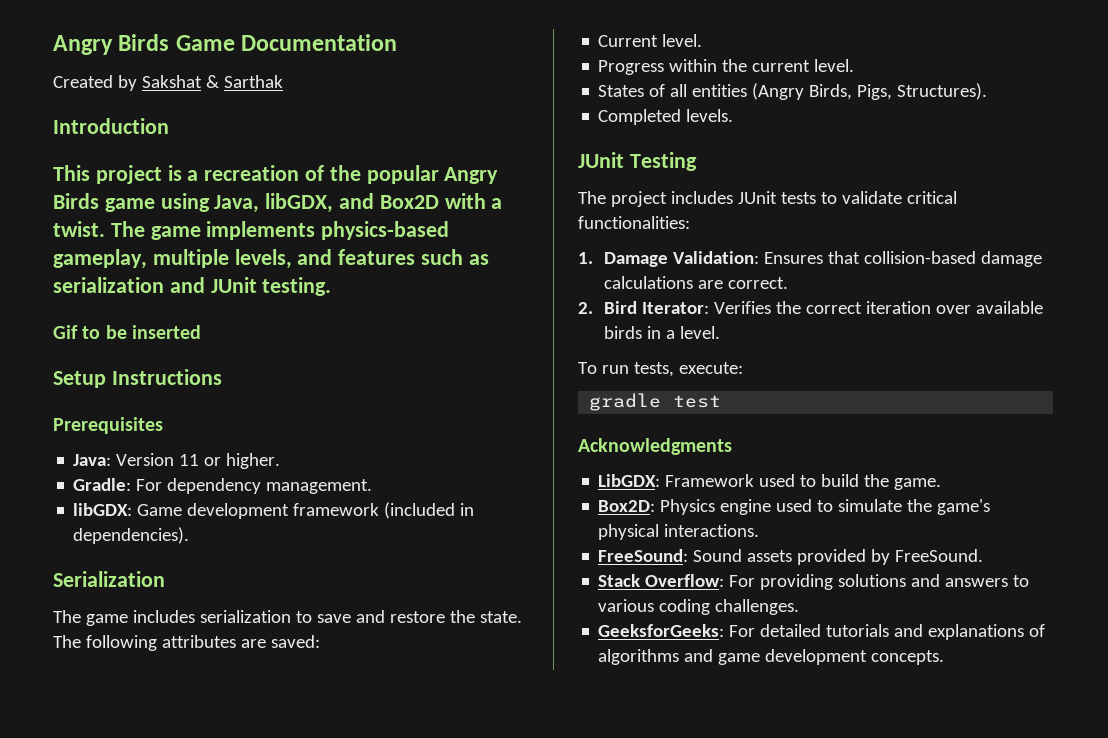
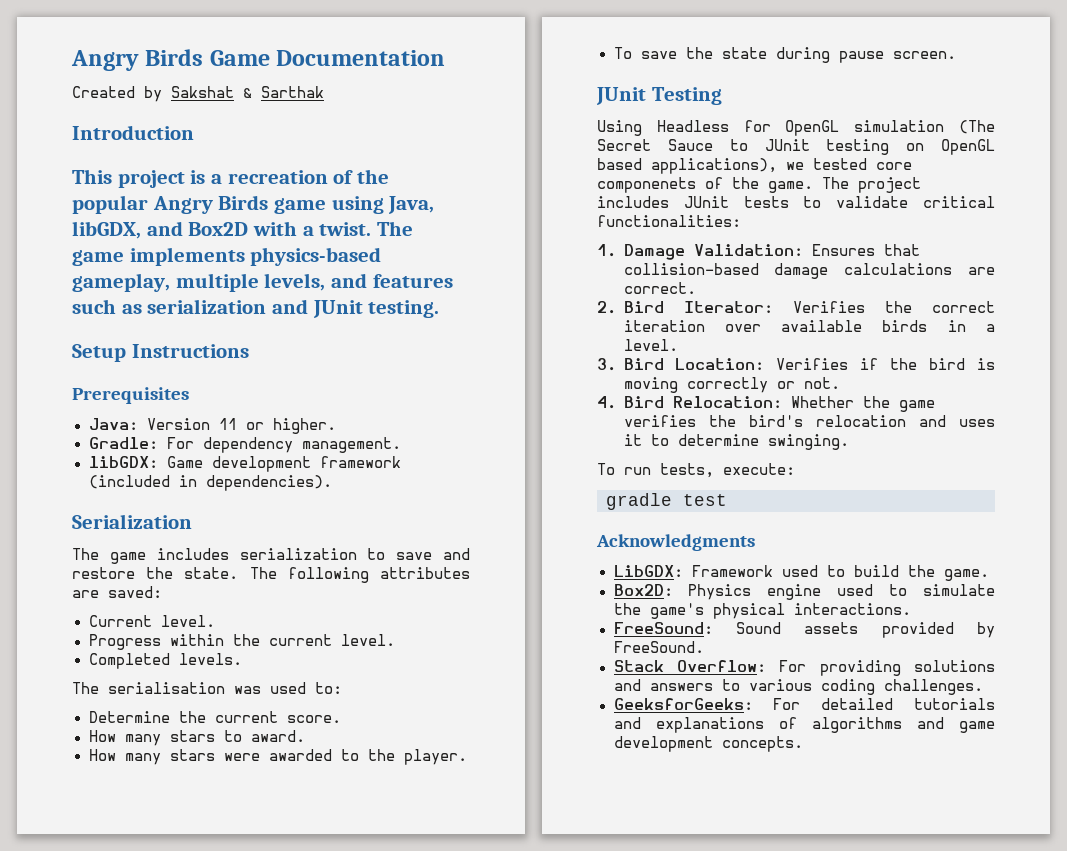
- Gif to be inserted
- States of all entities (Angry Birds, Pigs, Structures).
  Completed levels.
+ The serialisation was used to:
+ Determine the current score.
+ How many stars to award.
+ How many stars were awarded to the player.
+ To save the state during pause screen.
  JUnit Testing
- The project includes JUnit tests to validate critical functionalities:
+ Using Headless for OpenGL simulation (The Secret Sauce to JUnit testing on OpenGL based applications), we tested core componenets of the game. The project includes JUnit tests to validate critical functionalities:
+ 3. Bird Location: Verifies if the bird is moving correctly or not.
+ 4. Bird Relocation: Whether the game verifies the bird's relocation and uses it to determine swinging.

